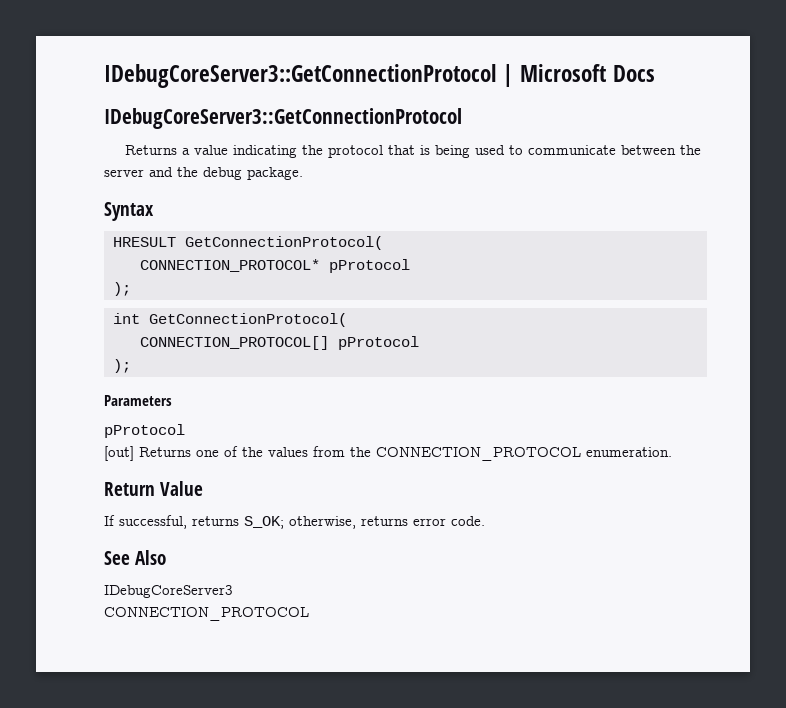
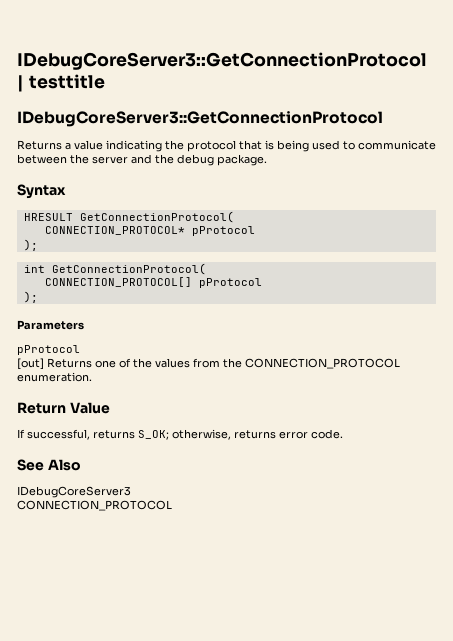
- IDebugCoreServer3::GetConnectionProtocol | Microsoft Docs
+ IDebugCoreServer3::GetConnectionProtocol | testtitle

